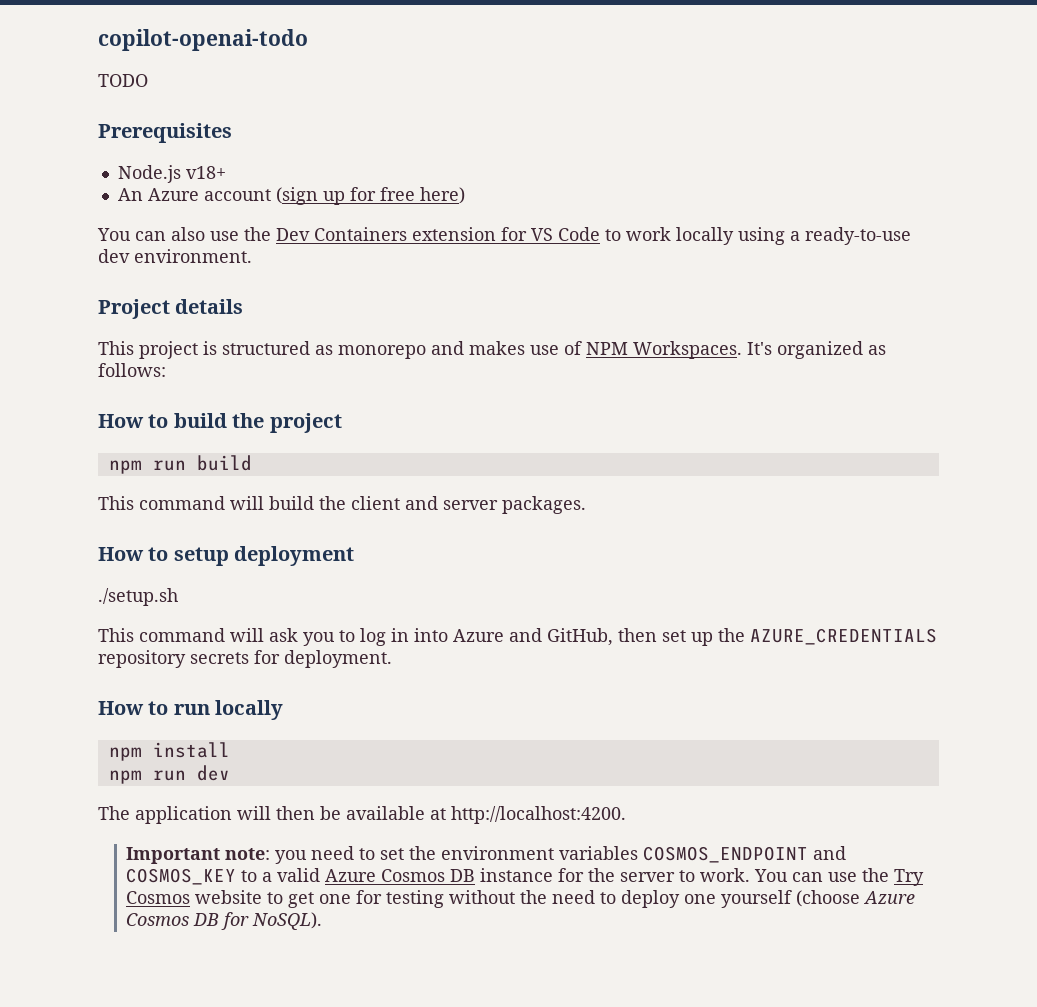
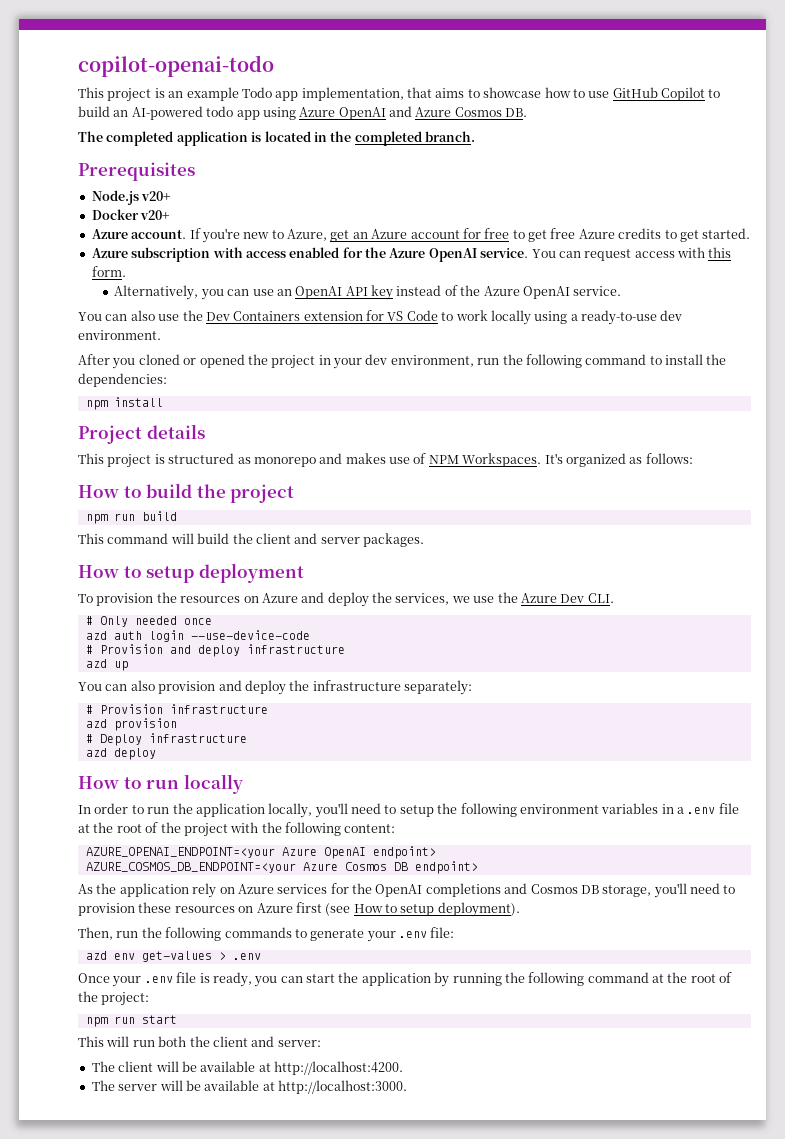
- TODO
+ This project is an example Todo app implementation, that aims to showcase how to use GitHub Copilot to build an AI-powered todo app using Azure OpenAI and Azure Cosmos DB.
+ The completed application is located in the completed branch.
  Prerequisites
- Node.js v18+
- An Azure account (sign up for free here)
+ Node.js v20+
+ Docker v20+
+ Azure account. If you're new to Azure, get an Azure account for free to get free Azure credits to get started.
+ Azure subscription with access enabled for the Azure OpenAI service. You can request access with this form.
+ Alternatively, you can use an OpenAI API key instead of the Azure OpenAI service.
+ After you cloned or opened the project in your dev environment, run the following command to install the dependencies:
+ npm install
- ./setup.sh
- This command will ask you to log in into Azure and GitHub, then set up the AZURE_CREDENTIALS repository secrets for deployment.
+ To provision the resources on Azure and deploy the services, we use the Azure Dev CLI.
+ # Only needed once
+ azd auth login --use-device-code
+ # Provision and deploy infrastructure
+ azd up
+ You can also provision and deploy the infrastructure separately:
+ # Provision infrastructure
+ azd provision
+ # Deploy infrastructure
+ azd deploy
  How to run locally
- npm install
- npm run dev
- The application will then be available at http://localhost:4200.
- Important note: you need to set the environment variables COSMOS_ENDPOINT and COSMOS_KEY to a valid Azure Cosmos DB instance for the server to work. You can use the Try Cosmos website to get one for testing without the need to deploy one yourself (choose Azure Cosmos DB for NoSQL).
+ In order to run the application locally, you'll need to setup the following environment variables in a .env file at the root of the project with the following content:
+ AZURE_OPENAI_ENDPOINT=<your Azure OpenAI endpoint>
+ AZURE_COSMOS_DB_ENDPOINT=<your Azure Cosmos DB endpoint>
+ As the application rely on Azure services for the OpenAI completions and Cosmos DB storage, you'll need to provision these resources on Azure first (see How to setup deployment).
+ Then, run the following commands to generate your .env file:
+ azd env get-values > .env
+ Once your .env file is ready, you can start the application by running the following command at the root of the project:
+ npm run start
+ This will run both the client and server:
+ The client will be available at http://localhost:4200.
+ The server will be available at http://localhost:3000.

